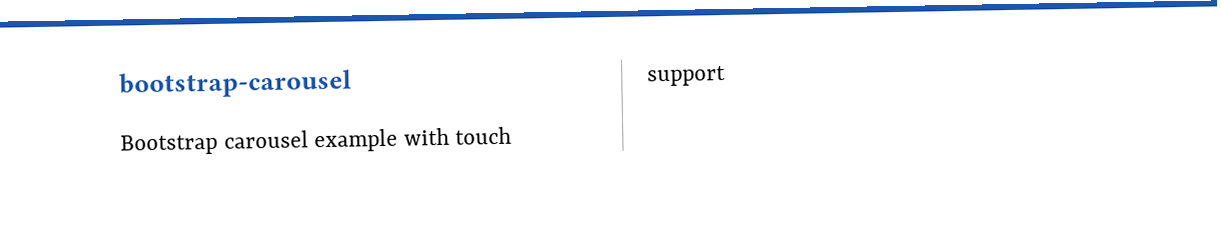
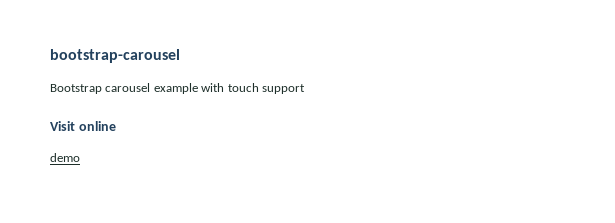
+ Visit online
+ demo

